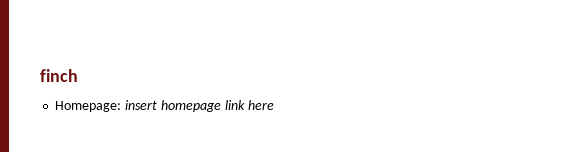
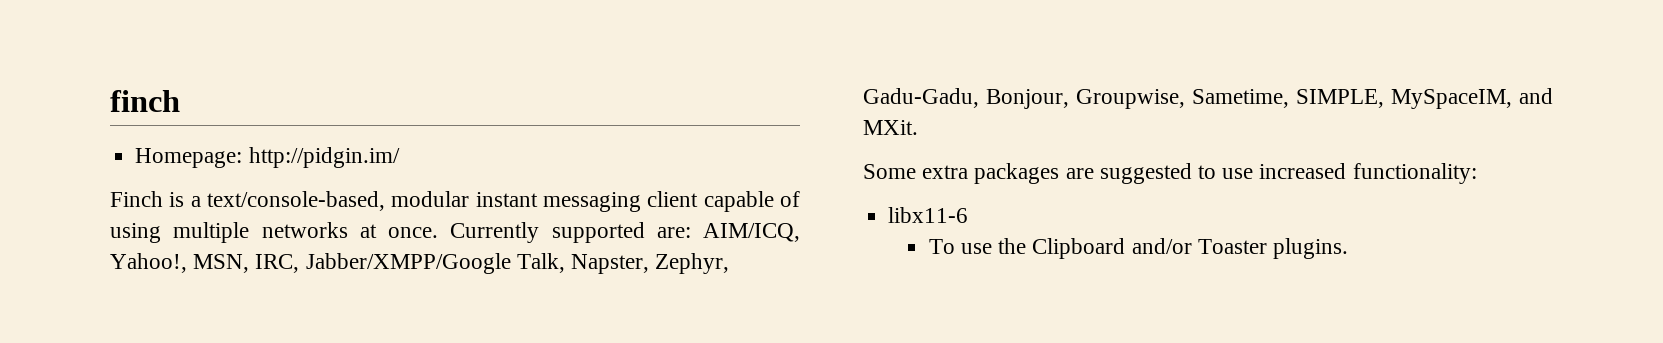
- Homepage: insert homepage link here
+ Homepage: http://pidgin.im/
+ Finch is a text/console-based, modular instant messaging client capable of using multiple networks at once. Currently supported are: AIM/ICQ, Yahoo!, MSN, IRC, Jabber/XMPP/Google Talk, Napster, Zephyr, Gadu-Gadu, Bonjour, Groupwise, Sametime, SIMPLE, MySpaceIM, and MXit.
+ Some extra packages are suggested to use increased functionality:
+ libx11-6
+ To use the Clipboard and/or Toaster plugins.

